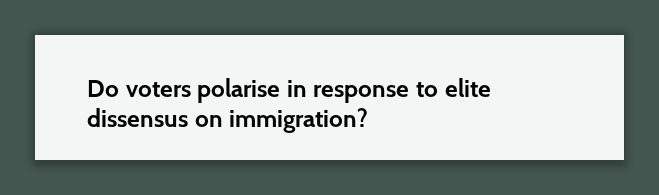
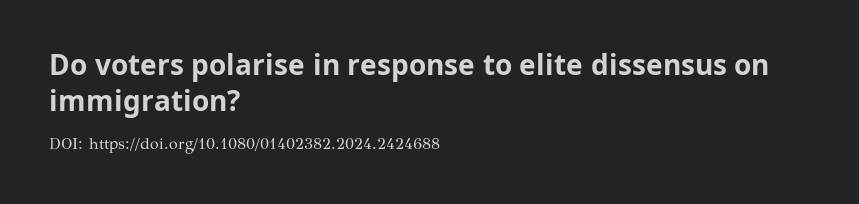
+ DOI: https://doi.org/10.1080/01402382.2024.2424688

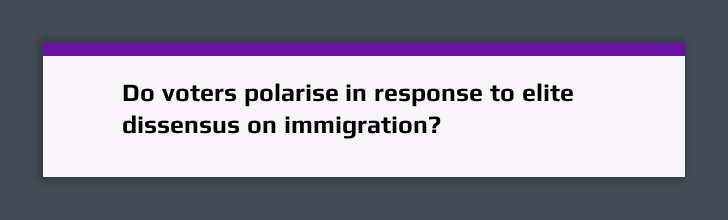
- DOI: https://doi.org/10.1080/01402382.2024.2424688

